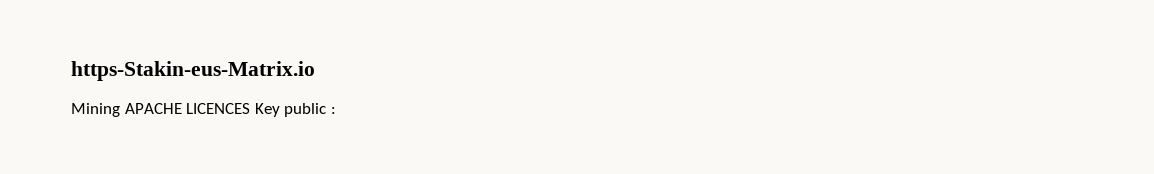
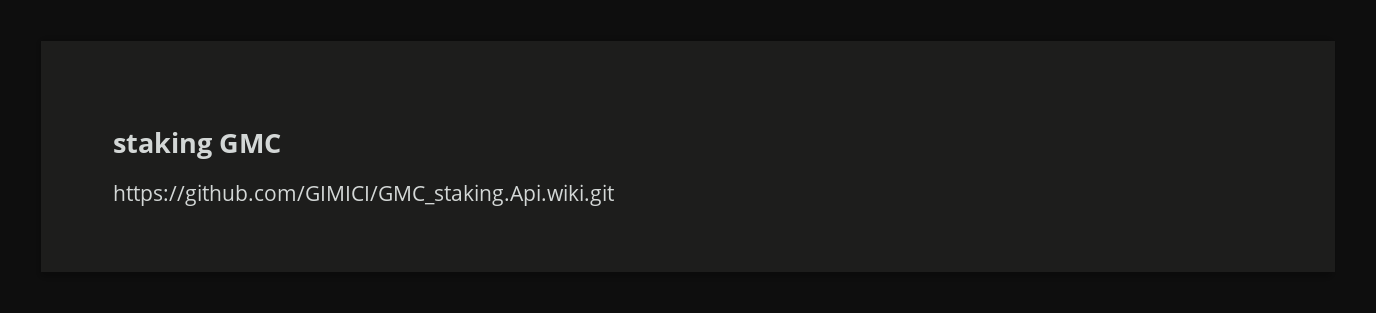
- https-Stakin-eus-Matrix.io
- Mining APACHE LICENCES Key public :
+ staking GMC
+ https://github.com/GIMICI/GMC_staking.Api.wiki.git

